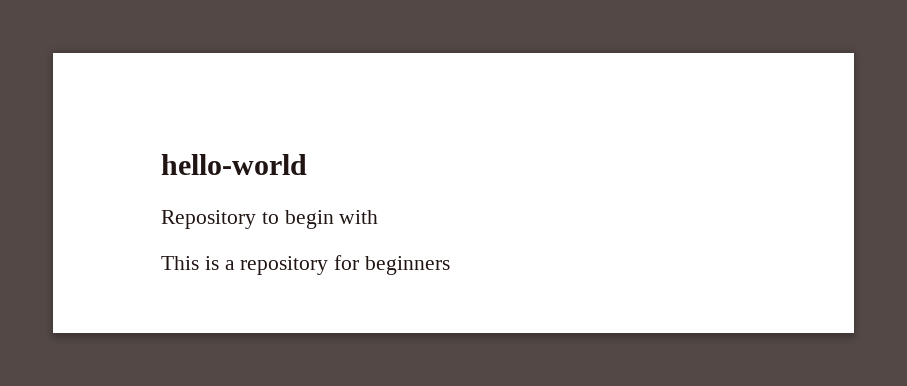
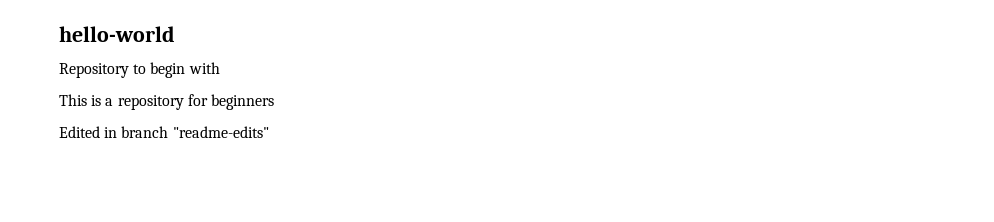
+ Edited in branch "readme-edits"

